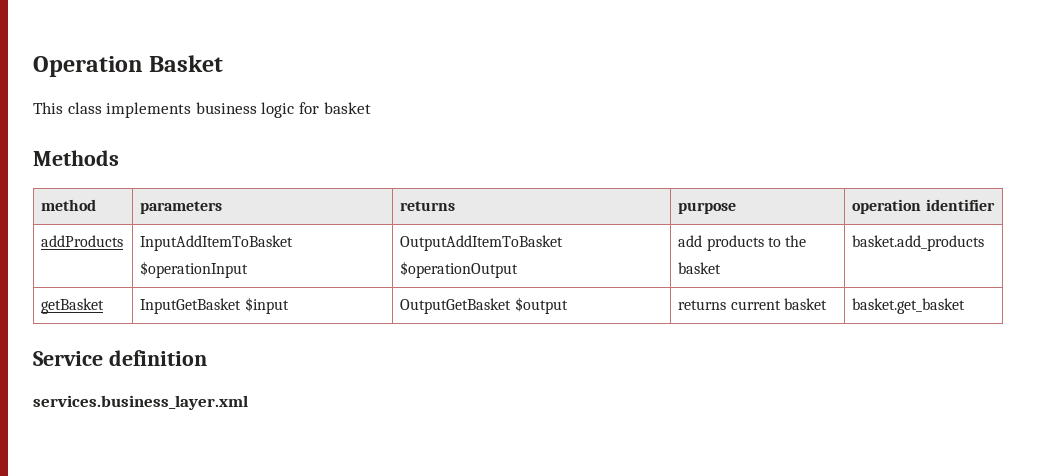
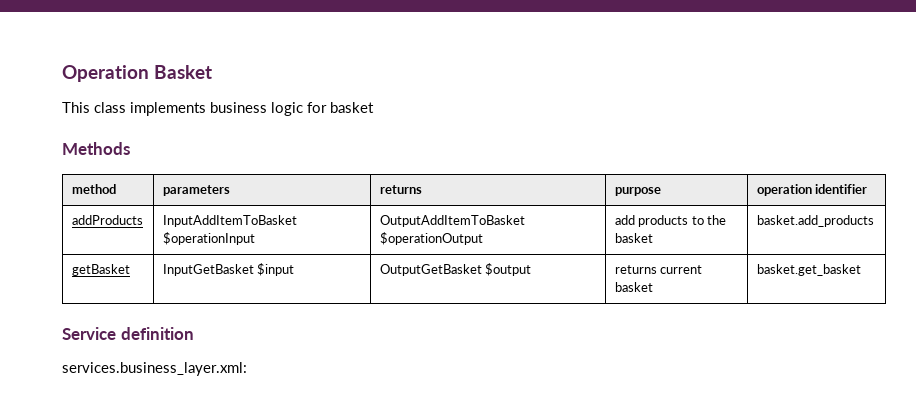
- services.business_layer.xml
+ services.business_layer.xml:

